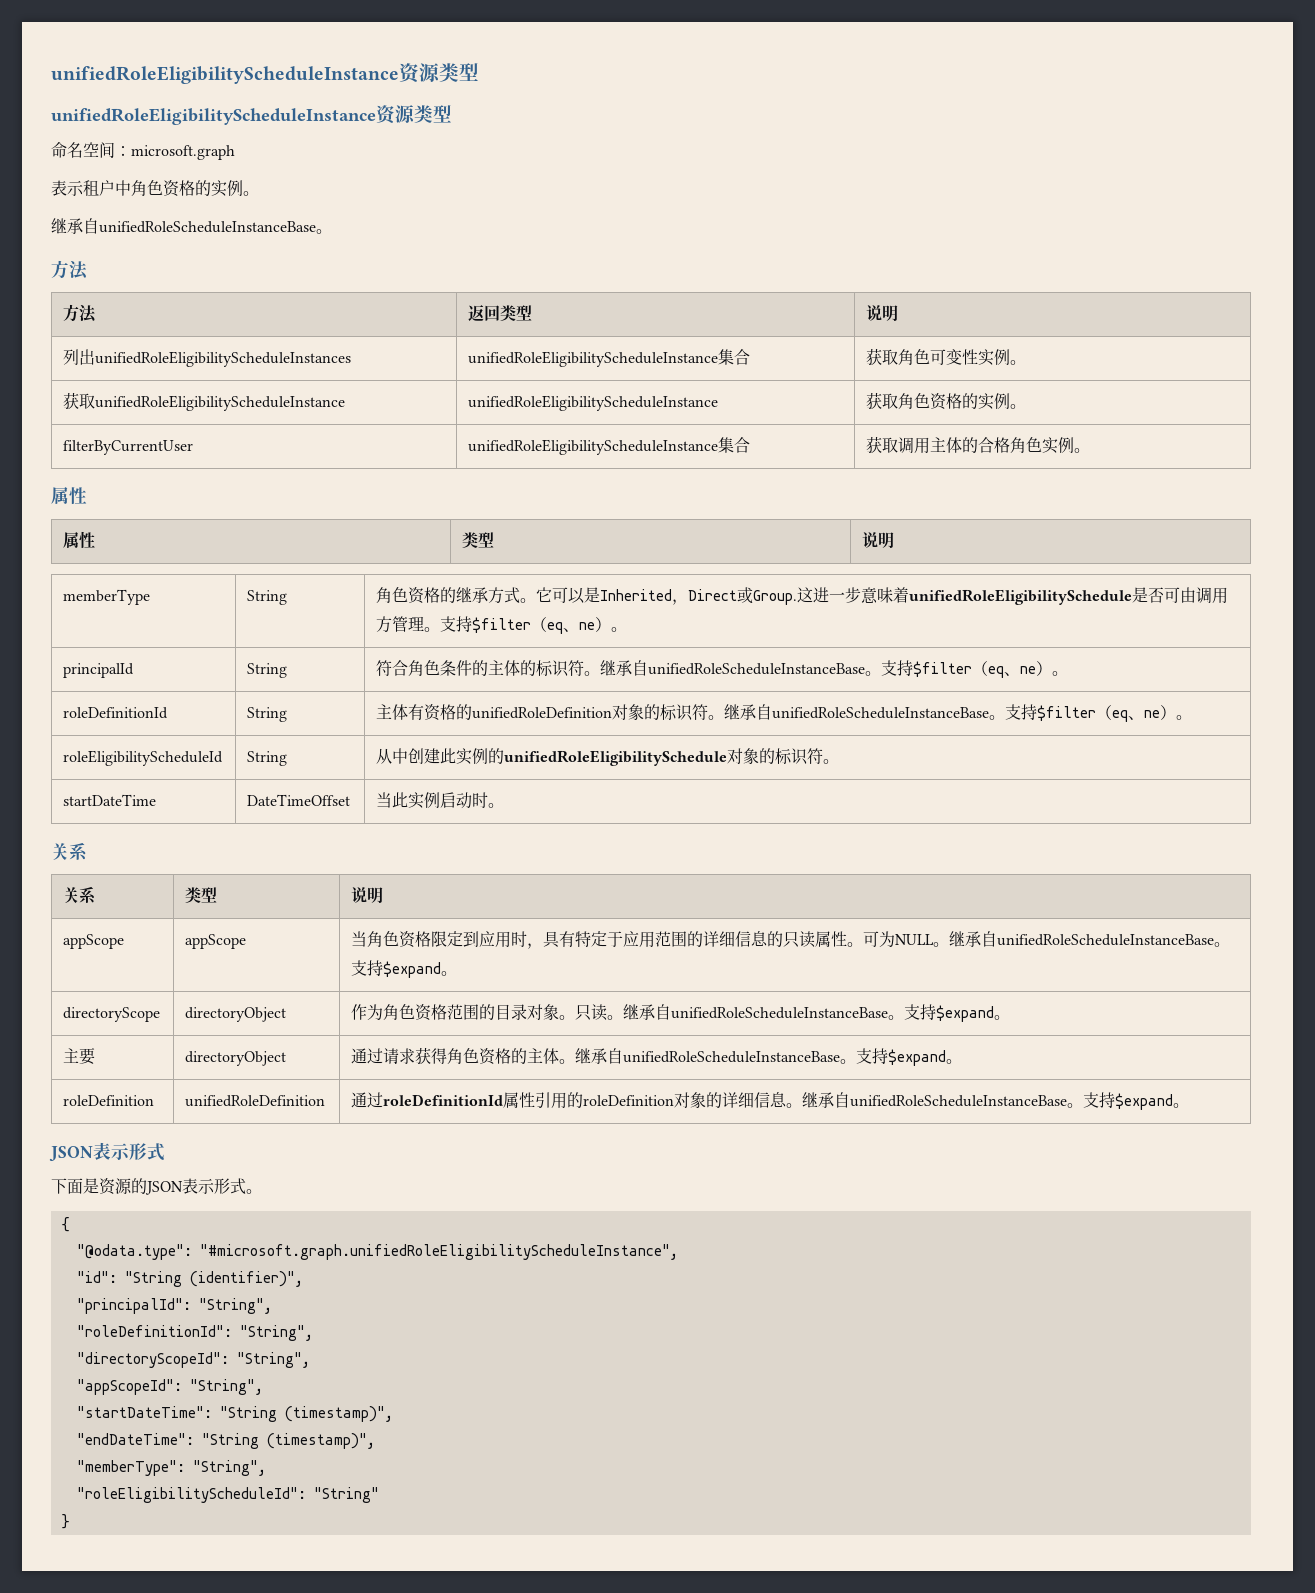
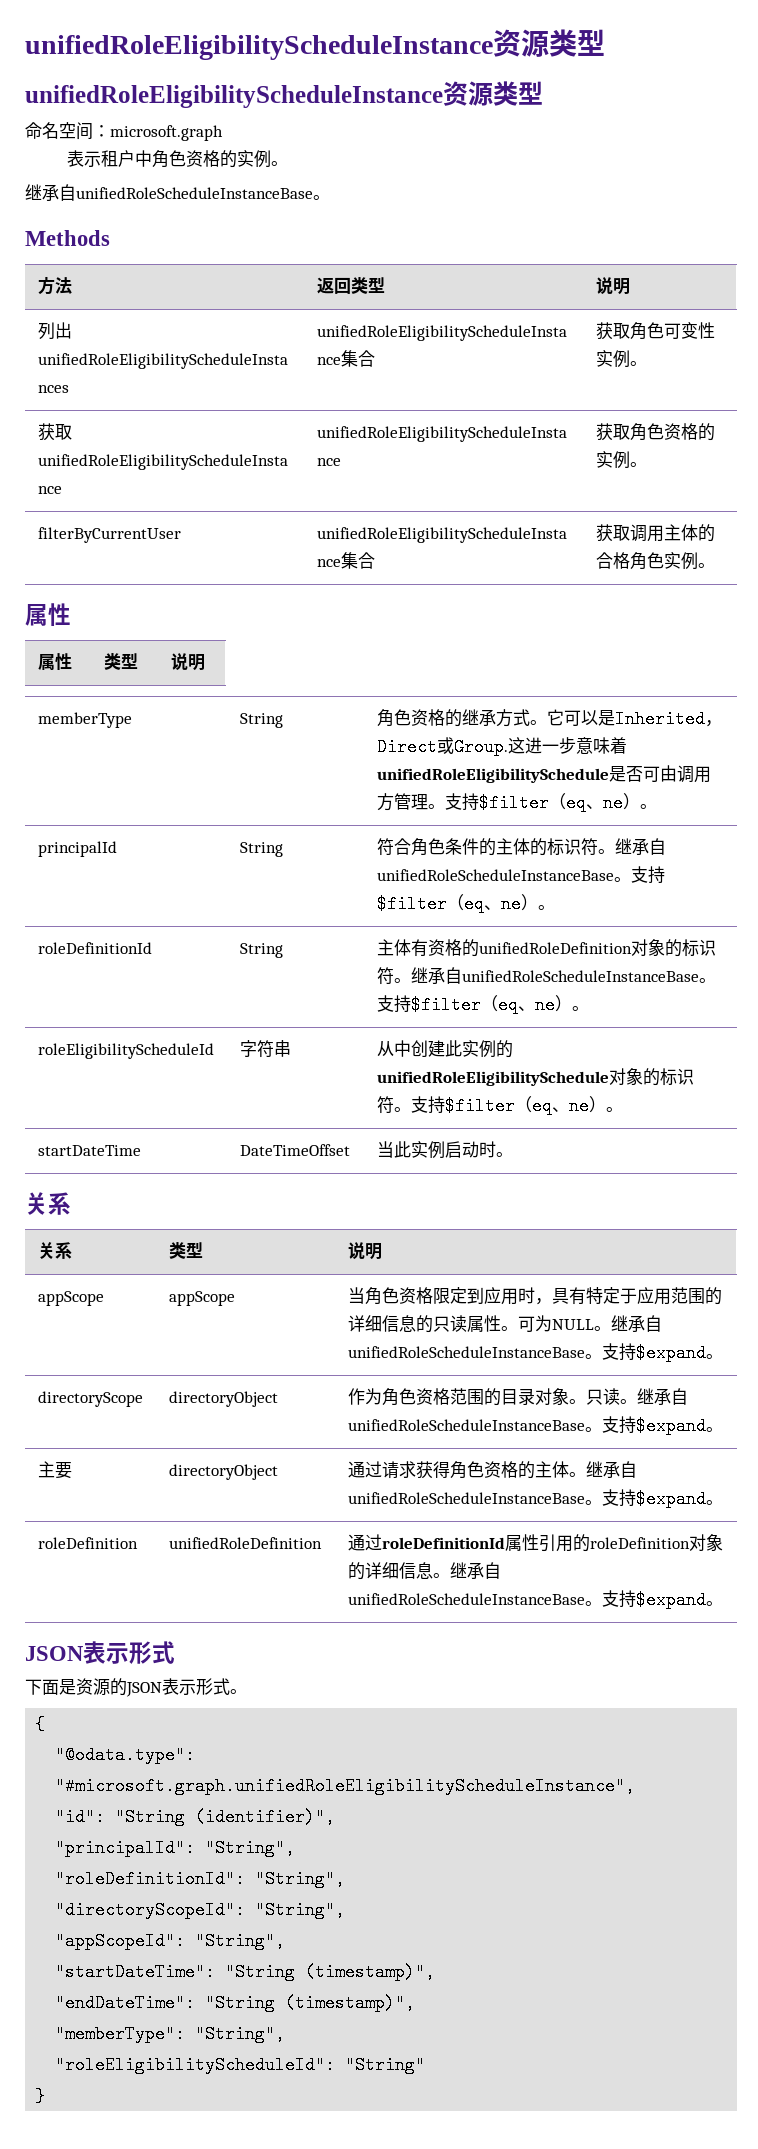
  表示租户中角色资格的实例。
  继承自unifiedRoleScheduleInstanceBase。
- 方法
+ Methods
- roleEligibilityScheduleId | String | 从中创建此实例的unifiedRoleEligibilitySchedule对象的标识符。
+ roleEligibilityScheduleId | 字符串 | 从中创建此实例的unifiedRoleEligibilitySchedule对象的标识符。支持$filter（eq、ne）。

